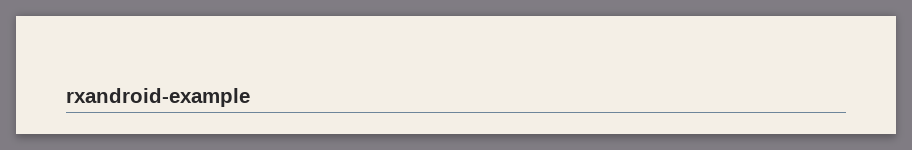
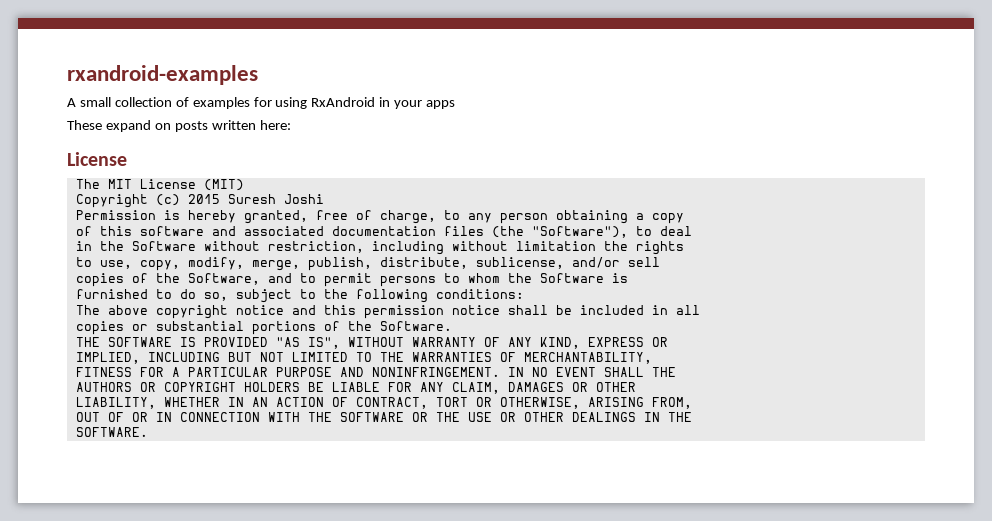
- rxandroid-example
+ rxandroid-examples
+ A small collection of examples for using RxAndroid in your apps
+ These expand on posts written here:
+ License
+ The MIT License (MIT)
+ Copyright (c) 2015 Suresh Joshi
+ Permission is hereby granted, free of charge, to any person obtaining a copy
+ of this software and associated documentation files (the "Software"), to deal
+ in the Software without restriction, including without limitation the rights
+ to use, copy, modify, merge, publish, distribute, sublicense, and/or sell
+ copies of the Software, and to permit persons to whom the Software is
+ furnished to do so, subject to the following conditions:
+ The above copyright notice and this permission notice shall be included in all
+ copies or substantial portions of the Software.
+ THE SOFTWARE IS PROVIDED "AS IS", WITHOUT WARRANTY OF ANY KIND, EXPRESS OR
+ IMPLIED, INCLUDING BUT NOT LIMITED TO THE WARRANTIES OF MERCHANTABILITY,
+ FITNESS FOR A PARTICULAR PURPOSE AND NONINFRINGEMENT. IN NO EVENT SHALL THE
+ AUTHORS OR COPYRIGHT HOLDERS BE LIABLE FOR ANY CLAIM, DAMAGES OR OTHER
+ LIABILITY, WHETHER IN AN ACTION OF CONTRACT, TORT OR OTHERWISE, ARISING FROM,
+ OUT OF OR IN CONNECTION WITH THE SOFTWARE OR THE USE OR OTHER DEALINGS IN THE
+ SOFTWARE.

